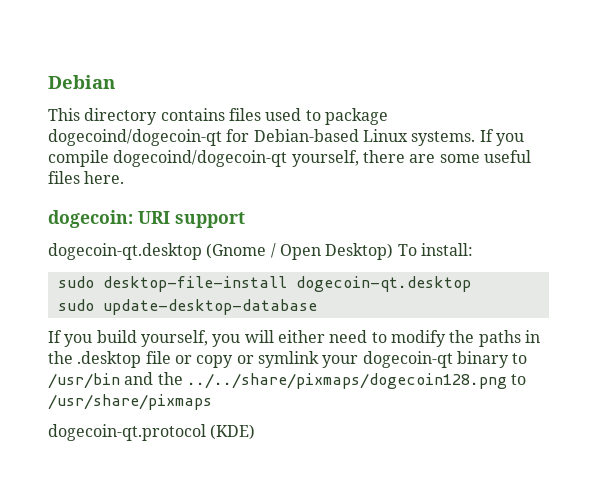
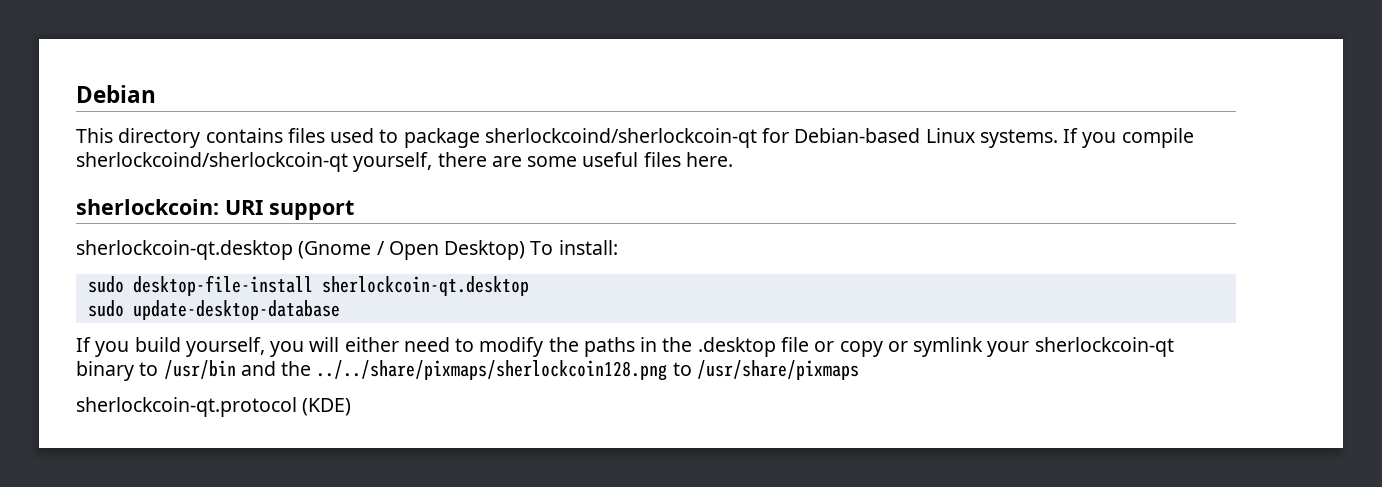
- This directory contains files used to package dogecoind/dogecoin-qt for Debian-based Linux systems.
+ This directory contains files used to package sherlockcoind/sherlockcoin-qt for Debian-based Linux systems.
- If you compile dogecoind/dogecoin-qt yourself, there are some useful files here.
+ If you compile sherlockcoind/sherlockcoin-qt yourself, there are some useful files here.
- dogecoin: URI support
+ sherlockcoin: URI support
- dogecoin-qt.desktop (Gnome / Open Desktop) To install:
+ sherlockcoin-qt.desktop (Gnome / Open Desktop) To install:
- sudo desktop-file-install dogecoin-qt.desktop
+ sudo desktop-file-install sherlockcoin-qt.desktop
- If you build yourself, you will either need to modify the paths in the .desktop file or copy or symlink your dogecoin-qt binary to /usr/bin and the ../../share/pixmaps/dogecoin128.png to /usr/share/pixmaps
+ If you build yourself, you will either need to modify the paths in the .desktop file or copy or symlink your sherlockcoin-qt binary to /usr/bin and the ../../share/pixmaps/sherlockcoin128.png to /usr/share/pixmaps
- dogecoin-qt.protocol (KDE)
+ sherlockcoin-qt.protocol (KDE)

